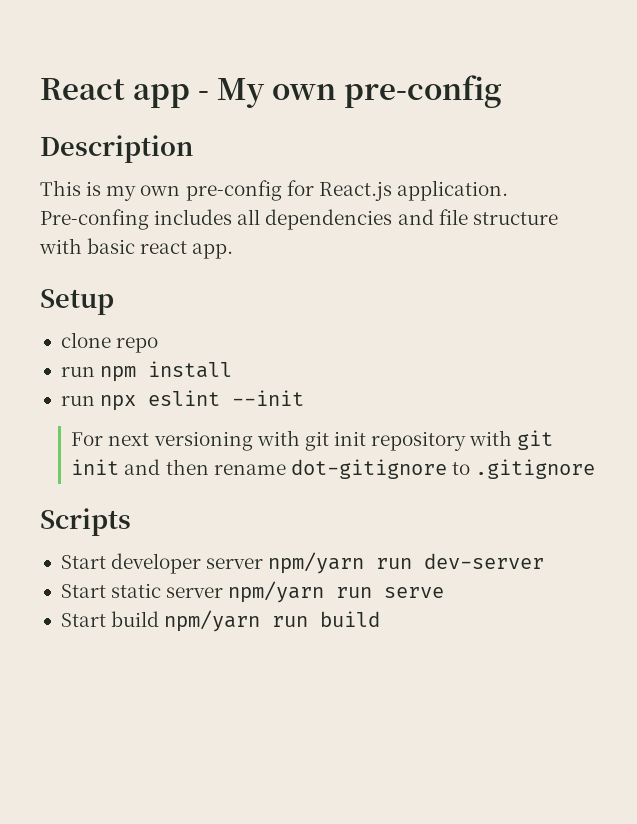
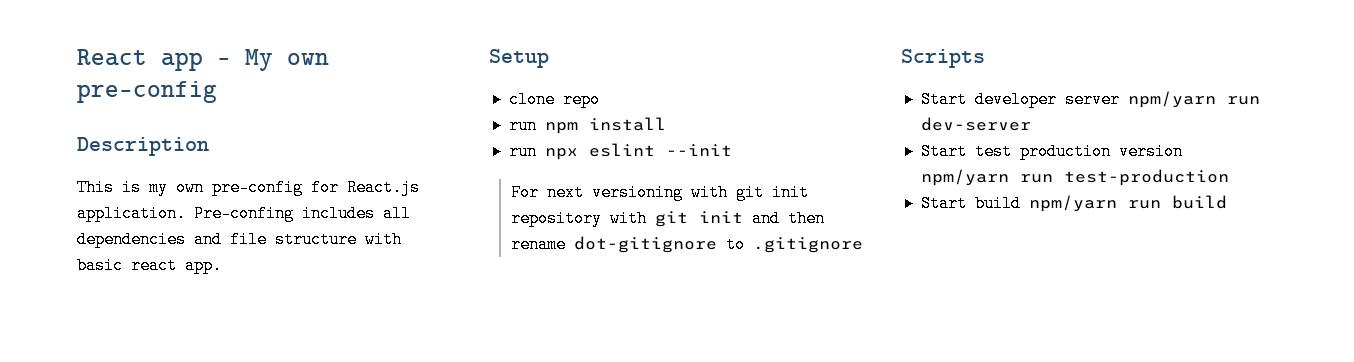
- Start static server npm/yarn run serve
+ Start test production version npm/yarn run test-production

